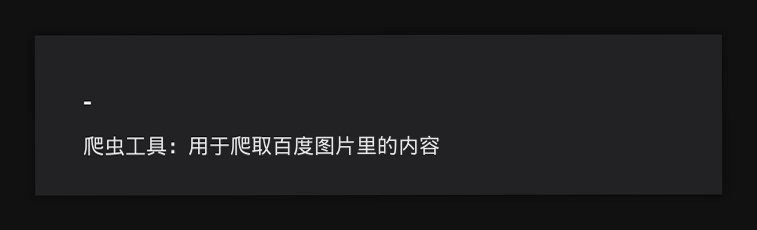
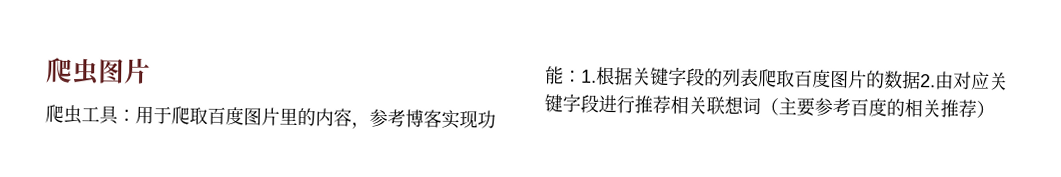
- -
+ 爬虫图片
- 爬虫工具：用于爬取百度图片里的内容
+ 爬虫工具：用于爬取百度图片里的内容，参考博客实现功能：1.根据关键字段的列表爬取百度图片的数据2.由对应关键字段进行推荐相关联想词（主要参考百度的相关推荐）

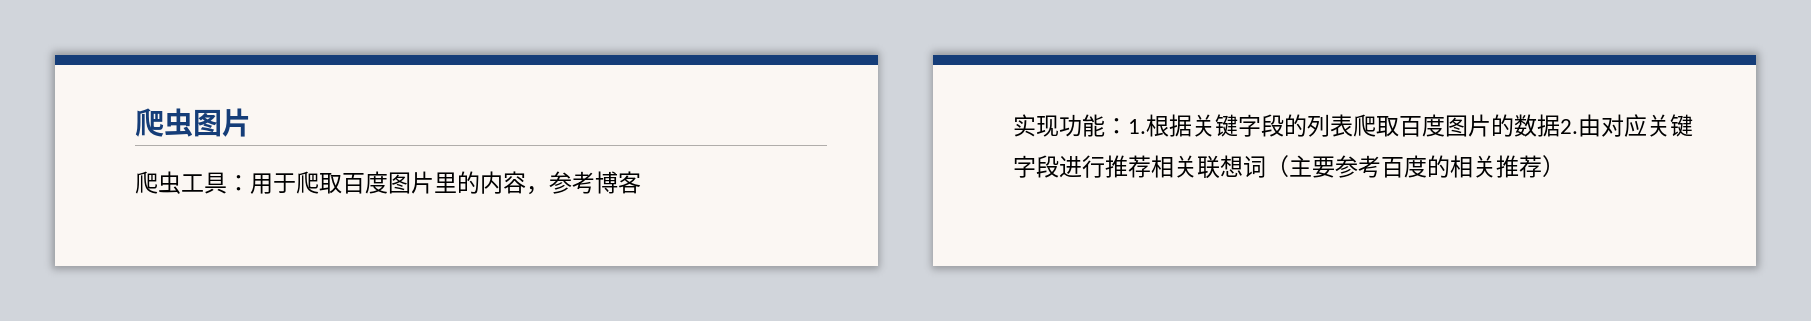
- 爬虫工具：用于爬取百度图片里的内容，参考博客实现功能：1.根据关键字段的列表爬取百度图片的数据2.由对应关键字段进行推荐相关联想词（主要参考百度的相关推荐）
+ 爬虫工具：用于爬取百度图片里的内容，参考博客
+ 实现功能：1.根据关键字段的列表爬取百度图片的数据2.由对应关键字段进行推荐相关联想词（主要参考百度的相关推荐）

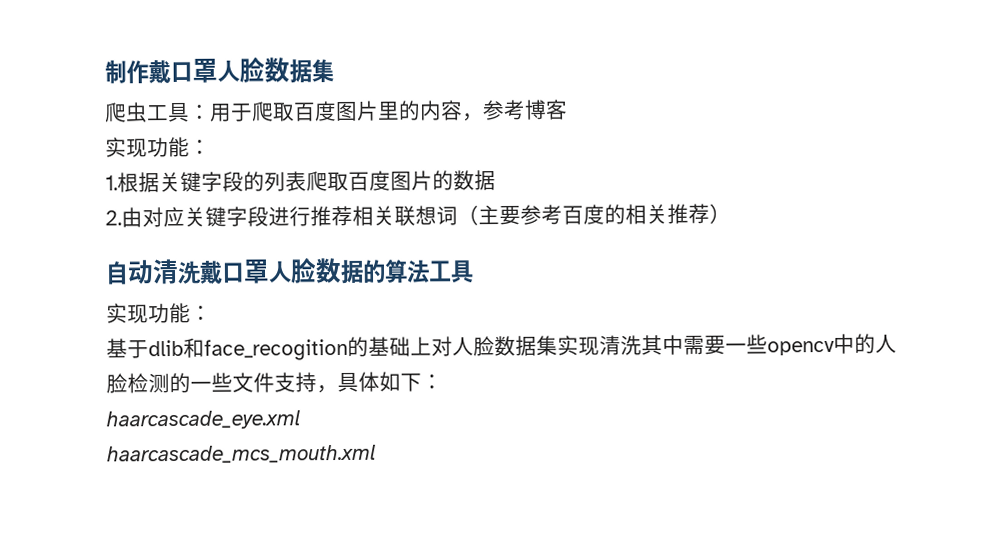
- 爬虫图片
+ 制作戴口罩人脸数据集
  爬虫工具：用于爬取百度图片里的内容，参考博客
- 实现功能：1.根据关键字段的列表爬取百度图片的数据2.由对应关键字段进行推荐相关联想词（主要参考百度的相关推荐）
+ 实现功能：
+ 1.根据关键字段的列表爬取百度图片的数据
+ 2.由对应关键字段进行推荐相关联想词（主要参考百度的相关推荐）
+ 自动清洗戴口罩人脸数据的算法工具
+ 实现功能：
+ 基于dlib和face_recogition的基础上对人脸数据集实现清洗其中需要一些opencv中的人脸检测的一些文件支持，具体如下：
+ haarcascade_eye.xml
+ haarcascade_mcs_mouth.xml

